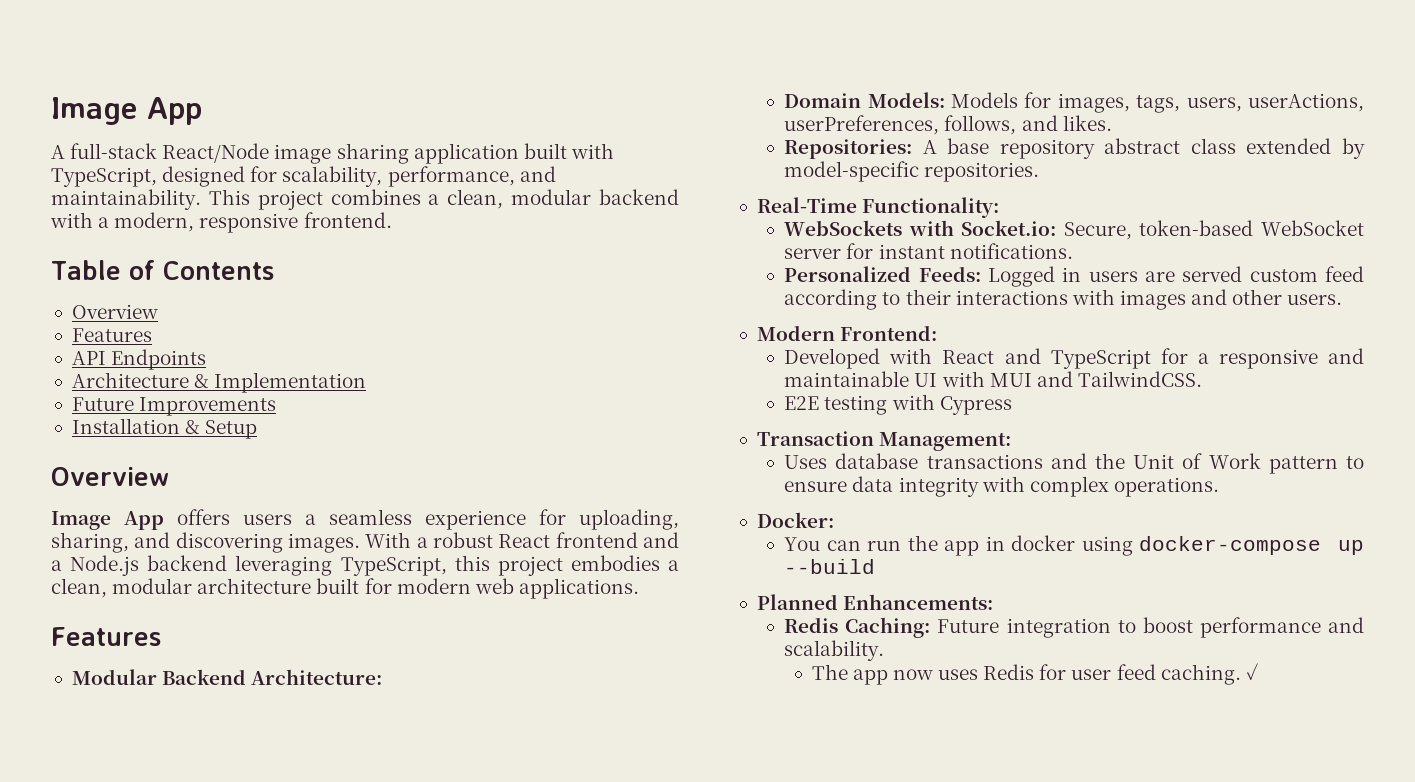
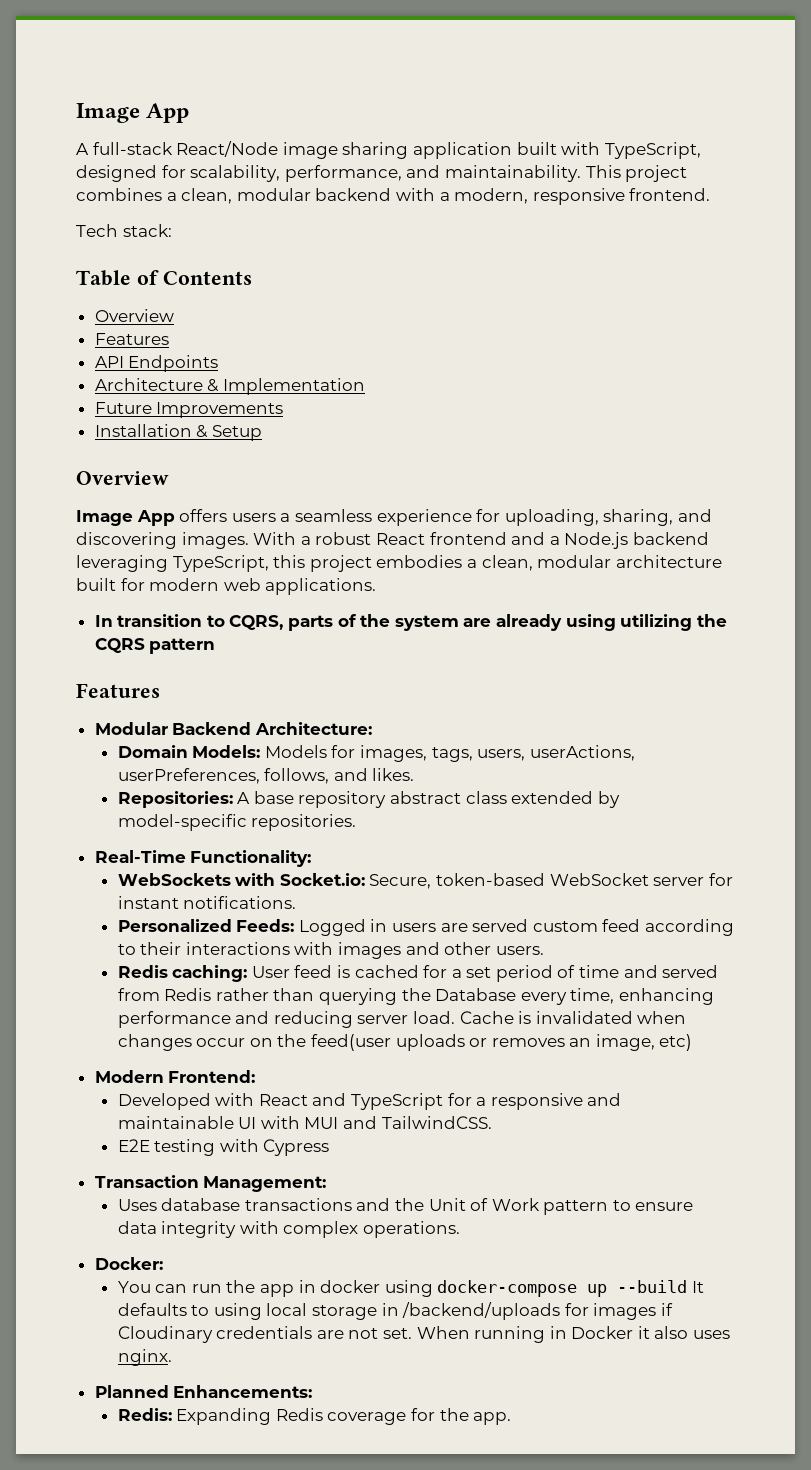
+ Tech stack:
+ In transition to CQRS, parts of the system are already using utilizing the CQRS pattern
+ Redis caching: User feed is cached for a set period of time and served from Redis rather than querying the Database every time, enhancing performance and reducing server load. Cache is invalidated when changes occur on the feed(user uploads or removes an image, etc)
- You can run the app in docker using docker-compose up --build
+ You can run the app in docker using docker-compose up --build It defaults to using local storage in /backend/uploads for images if Cloudinary credentials are not set. When running in Docker it also uses nginx.
  Planned Enhancements:
- Redis Caching: Future integration to boost performance and scalability.
- The app now uses Redis for user feed caching. ✓
+ Redis: Expanding Redis coverage for the app.

